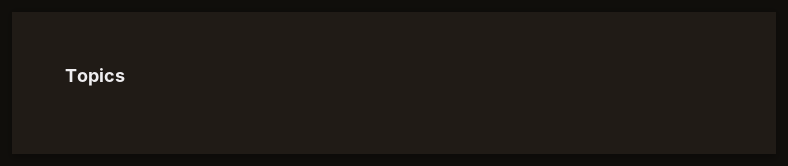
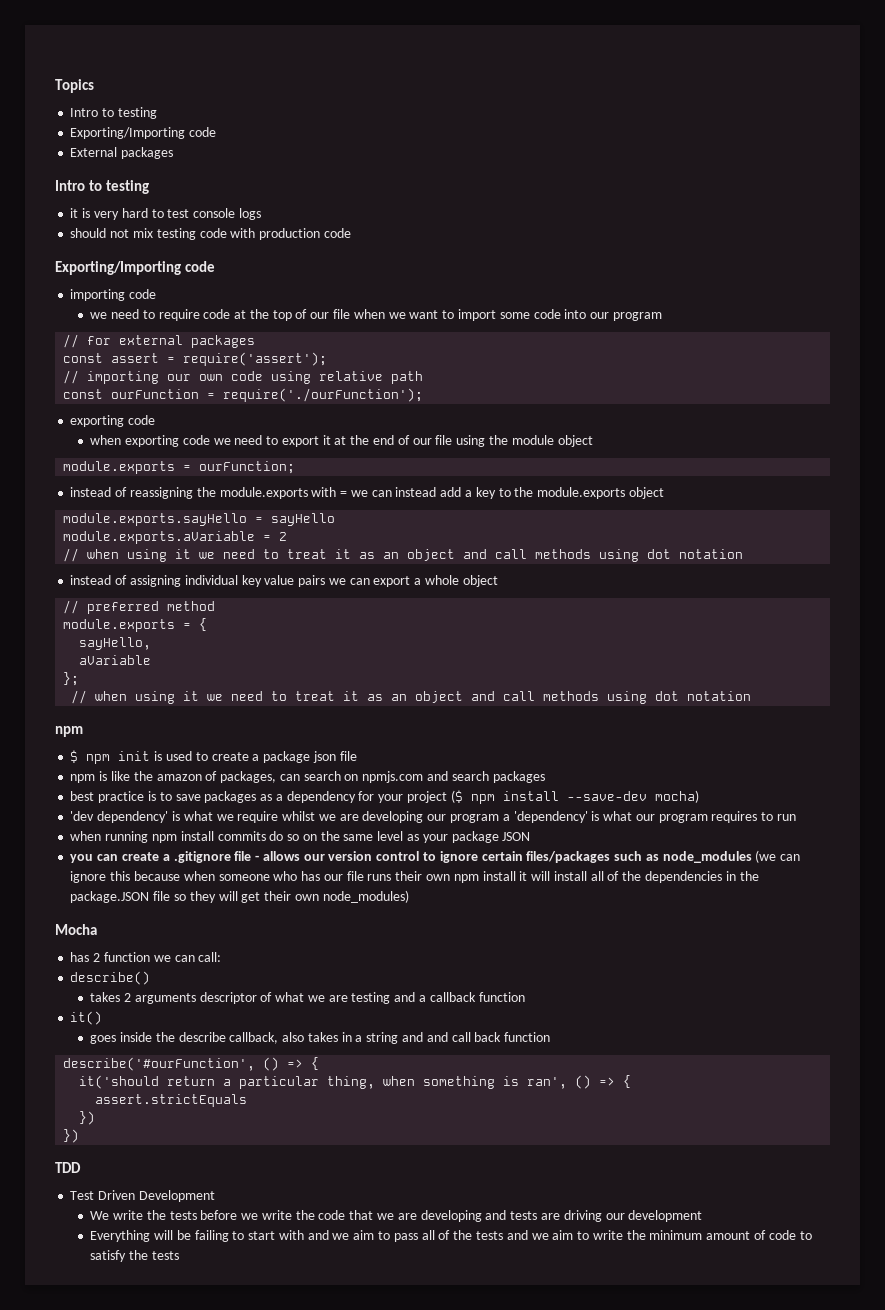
  Topics
+ Intro to testing
+ Exporting/Importing code
+ External packages
+ Intro to testing
+ it is very hard to test console logs
+ should not mix testing code with production code
+ Exporting/Importing code
+ importing code
+ we need to require code at the top of our file when we want to import some code into our program
+ // for external packages
+ const assert = require('assert');
+ // importing our own code using relative path
+ const ourFunction = require('./ourFunction');
+ exporting code
+ when exporting code we need to export it at the end of our file using the module object
+ module.exports = ourFunction;
+ instead of reassigning the module.exports with = we can instead add a key to the module.exports object
+ module.exports.sayHello = sayHello
+ module.exports.aVariable = 2
+ // when using it we need to treat it as an object and call methods using dot notation
+ instead of assigning individual key value pairs we can export a whole object
+ // preferred method
+ module.exports = {
+ sayHello,
+ aVariable
+ };
+ // when using it we need to treat it as an object and call methods using dot notation
+ npm
+ $ npm init is used to create a package json file
+ npm is like the amazon of packages, can search on npmjs.com and search packages
+ best practice is to save packages as a dependency for your project ($ npm install --save-dev mocha)
+ 'dev dependency' is what we require whilst we are developing our program a 'dependency' is what our program requires to run
+ when running npm install commits do so on the same level as your package JSON
+ you can create a .gitignore file - allows our version control to ignore certain files/packages such as node_modules (we can ignore this because when someone who has our file runs their own npm install it will install all of the dependencies in the package.JSON file so they will get their own node_modules)
+ Mocha
+ has 2 function we can call:
+ describe()
+ takes 2 arguments descriptor of what we are testing and a callback function
+ it()
+ goes inside the describe callback, also takes in a string and and call back function
+ describe('#ourFunction', () => {
+ it('should return a particular thing, when something is ran', () => {
+ assert.strictEquals
+ })
+ })
+ TDD
+ Test Driven Development
+ We write the tests before we write the code that we are developing and tests are driving our development
+ Everything will be failing to start with and we aim to pass all of the tests and we aim to write the minimum amount of code to satisfy the tests

